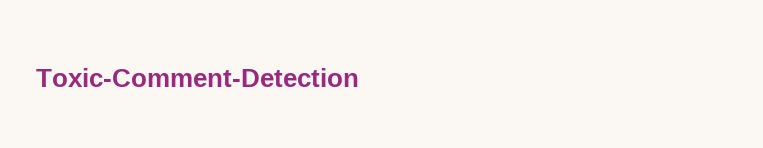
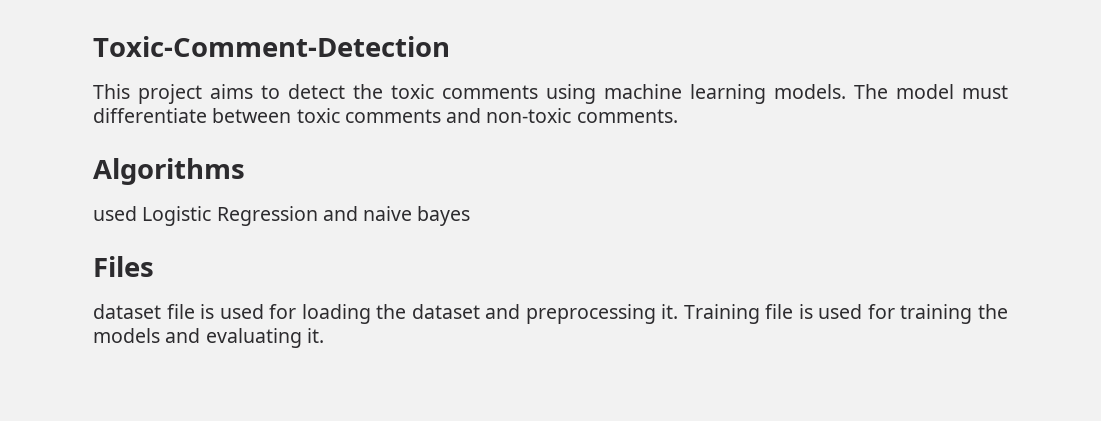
+ This project aims to detect the toxic comments using machine learning models. The model must differentiate between toxic comments and non-toxic comments.
+ Algorithms
+ used Logistic Regression and naive bayes
+ Files
+ dataset file is used for loading the dataset and preprocessing it. Training file is used for training the models and evaluating it.

